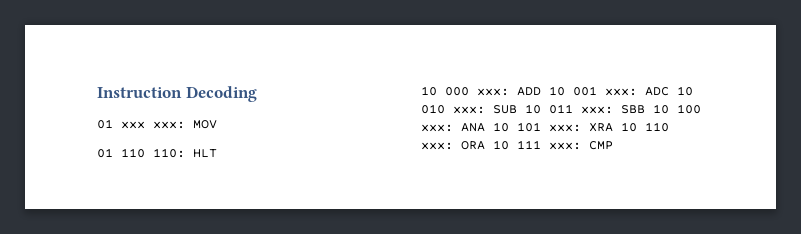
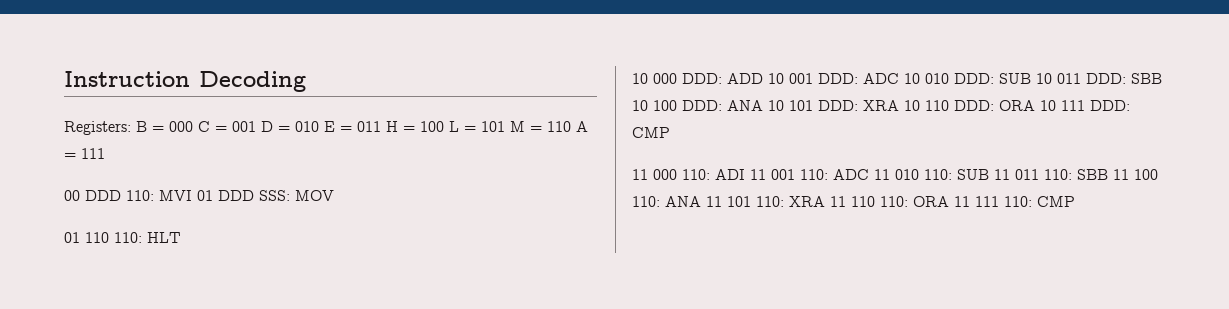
- 01 xxx xxx: MOV
+ Registers: B = 000 C = 001 D = 010 E = 011 H = 100 L = 101 M = 110 A = 111
+ 00 DDD 110: MVI 01 DDD SSS: MOV
- 10 000 xxx: ADD 10 001 xxx: ADC 10 010 xxx: SUB 10 011 xxx: SBB 10 100 xxx: ANA 10 101 xxx: XRA 10 110 xxx: ORA 10 111 xxx: CMP
+ 10 000 DDD: ADD 10 001 DDD: ADC 10 010 DDD: SUB 10 011 DDD: SBB 10 100 DDD: ANA 10 101 DDD: XRA 10 110 DDD: ORA 10 111 DDD: CMP
+ 11 000 110: ADI 11 001 110: ADC 11 010 110: SUB 11 011 110: SBB 11 100 110: ANA 11 101 110: XRA 11 110 110: ORA 11 111 110: CMP

